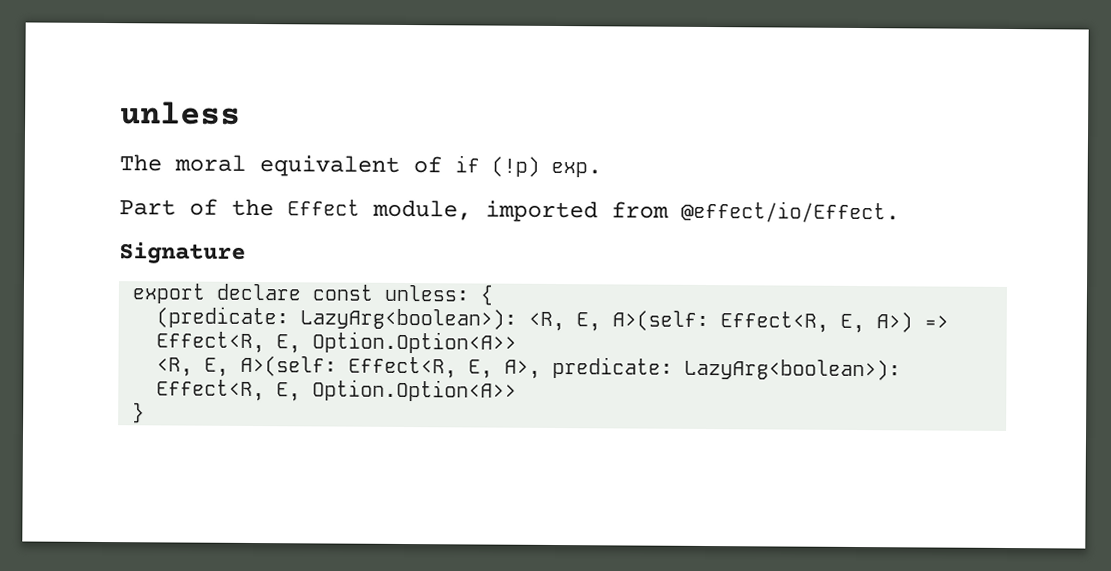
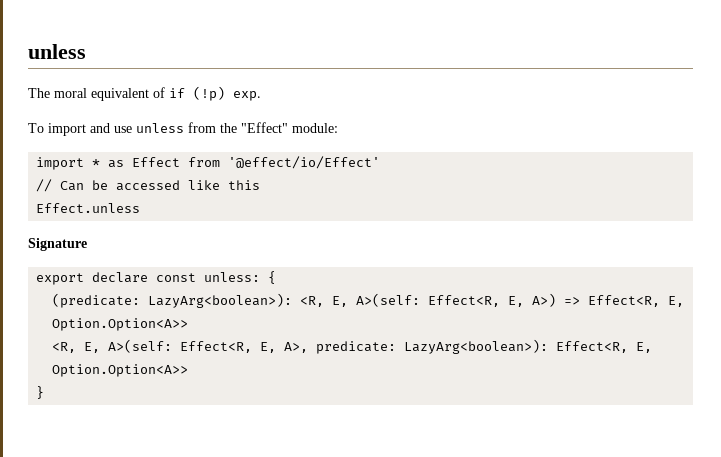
- Part of the Effect module, imported from @effect/io/Effect.
+ To import and use unless from the "Effect" module:
+ import * as Effect from '@effect/io/Effect'
+ // Can be accessed like this
+ Effect.unless

